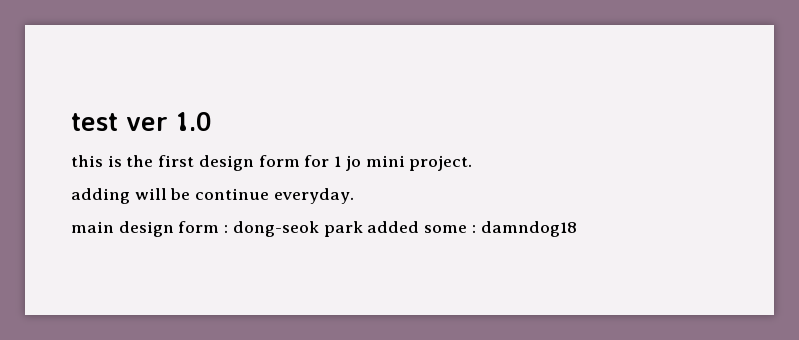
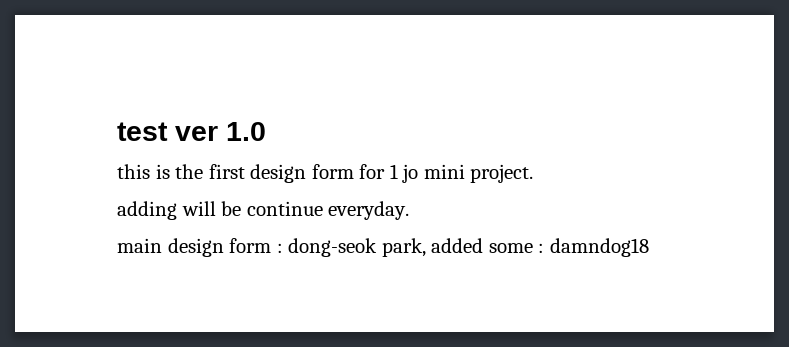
- main design form : dong-seok park added some : damndog18
+ main design form : dong-seok park, added some : damndog18

